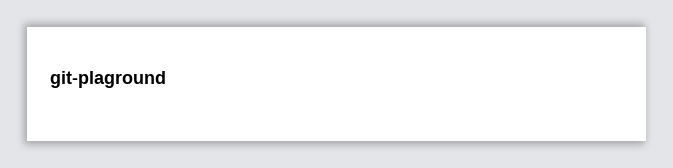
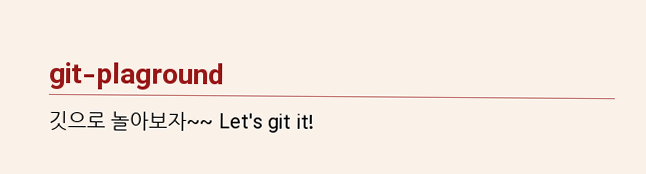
+ 깃으로 놀아보자~~ Let's git it!

